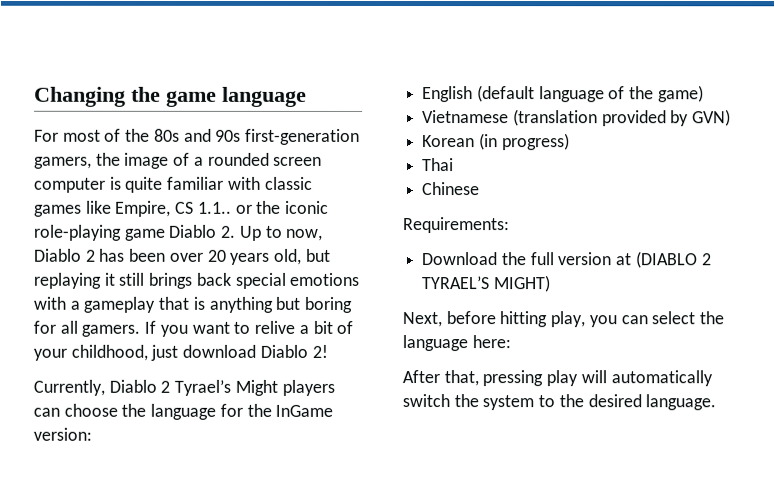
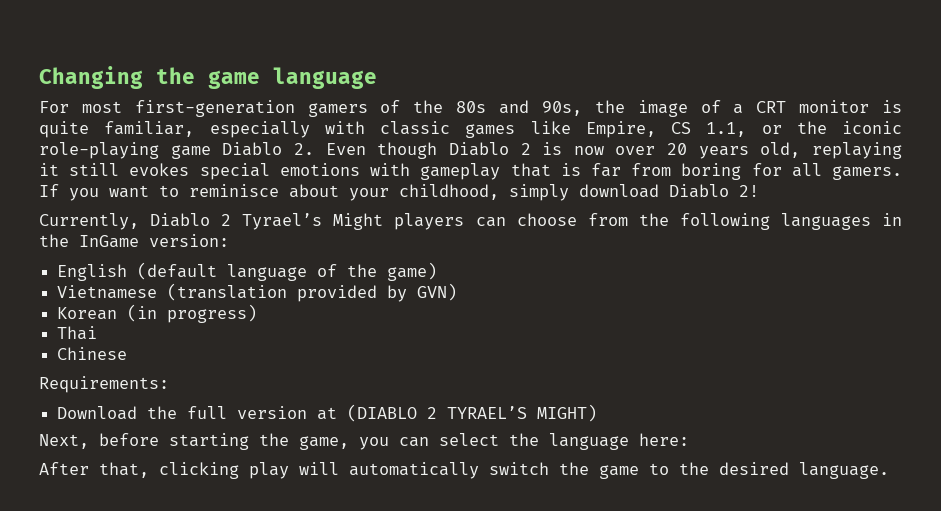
- For most of the 80s and 90s first-generation gamers, the image of a rounded screen computer is quite familiar with classic games like Empire, CS 1.1.. or the iconic role-playing game Diablo 2. Up to now, Diablo 2 has been over 20 years old, but replaying it still brings back special emotions with a gameplay that is anything but boring for all gamers.
+ For most first-generation gamers of the 80s and 90s, the image of a CRT monitor is quite familiar, especially with classic games like Empire, CS 1.1, or the iconic role-playing game Diablo 2. Even though Diablo 2 is now over 20 years old, replaying it still evokes special emotions with gameplay that is far from boring for all gamers.
- If you want to relive a bit of your childhood, just download Diablo 2!
+ If you want to reminisce about your childhood, simply download Diablo 2!
- Currently, Diablo 2 Tyrael’s Might players can choose the language for the InGame version:
+ Currently, Diablo 2 Tyrael’s Might players can choose from the following languages in the InGame version:
- Next, before hitting play, you can select the language here:
+ Next, before starting the game, you can select the language here:
- After that, pressing play will automatically switch the system to the desired language.
+ After that, clicking play will automatically switch the game to the desired language.

